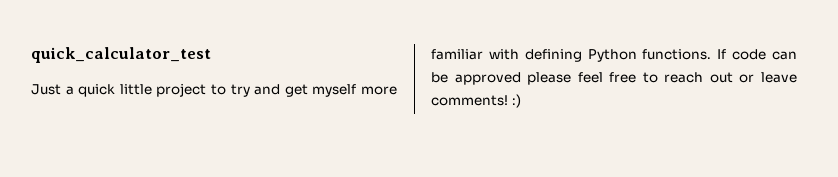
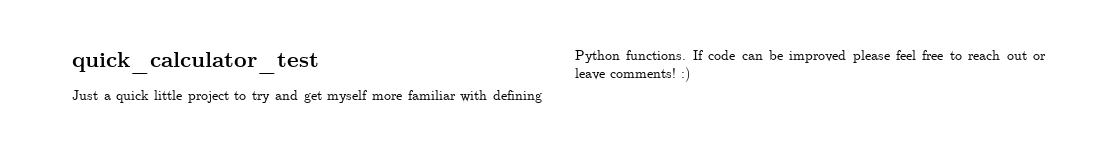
- If code can be approved please feel free to reach out or leave comments! :)
+ If code can be improved please feel free to reach out or leave comments! :)

